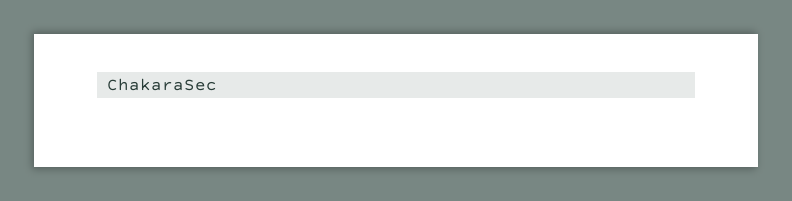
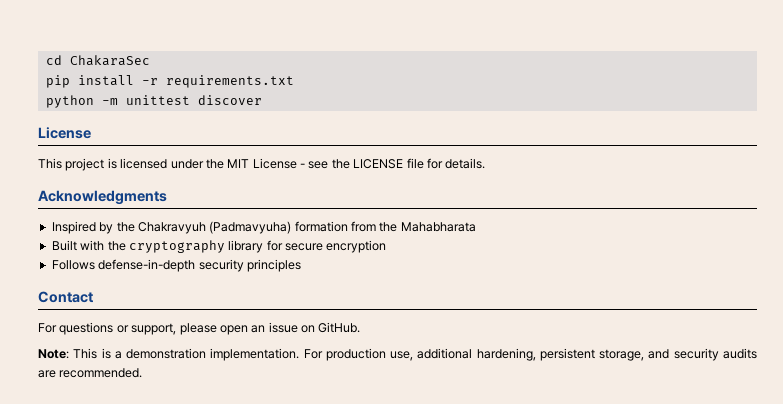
- ChakaraSec
+ cd ChakaraSec
+ pip install -r requirements.txt
+ python -m unittest discover
+ License
+ This project is licensed under the MIT License - see the LICENSE file for details.
+ Acknowledgments
+ Inspired by the Chakravyuh (Padmavyuha) formation from the Mahabharata
+ Built with the cryptography library for secure encryption
+ Follows defense-in-depth security principles
+ Contact
+ For questions or support, please open an issue on GitHub.
+ Note: This is a demonstration implementation. For production use, additional hardening, persistent storage, and security audits are recommended.

